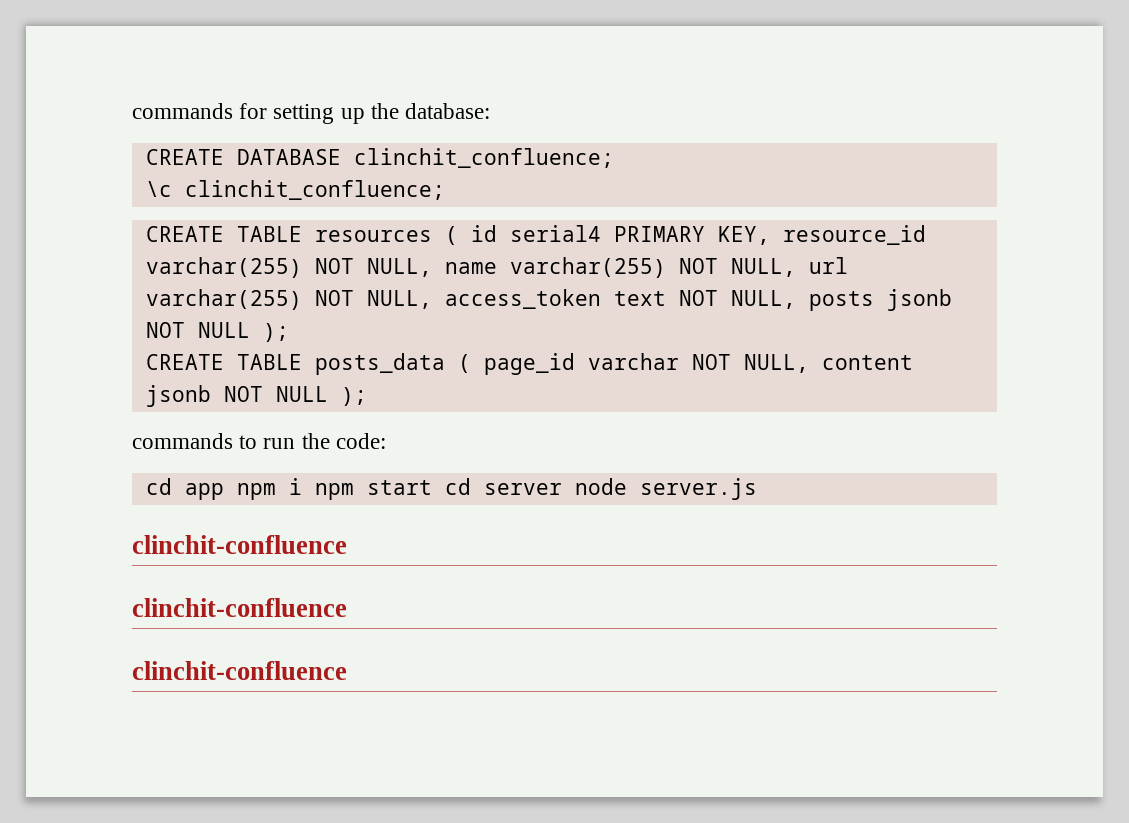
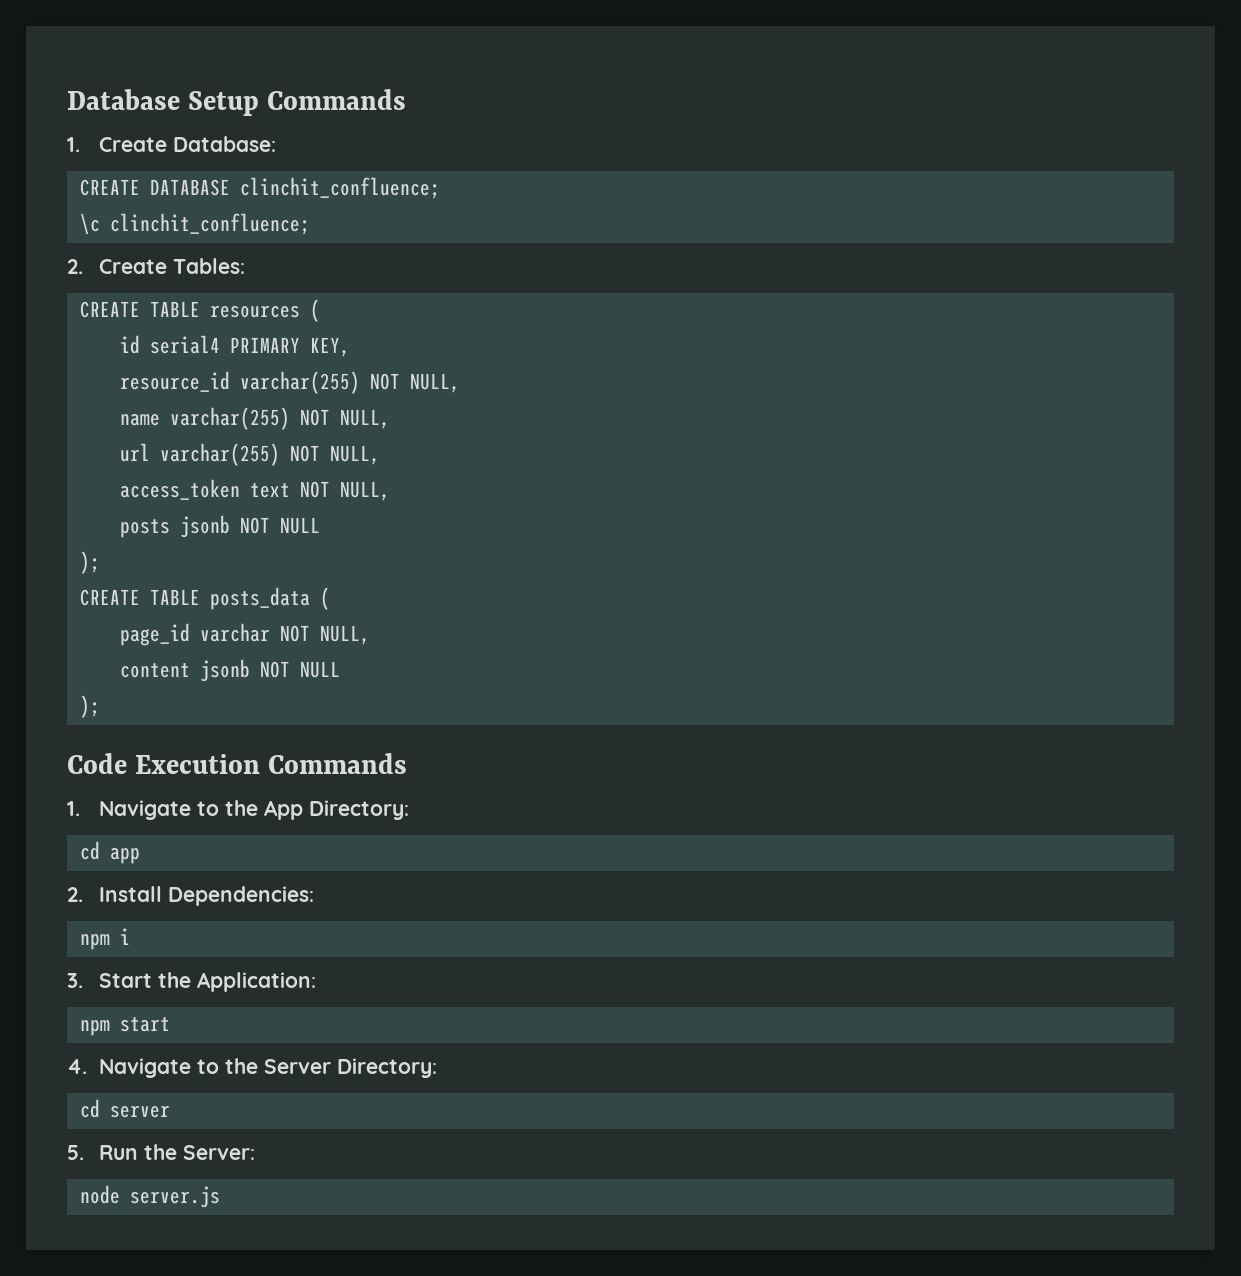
- commands for setting up the database:
+ Database Setup Commands
+ 1. Create Database:
+ 2. Create Tables:
- CREATE TABLE resources ( id serial4 PRIMARY KEY, resource_id varchar(255) NOT NULL, name varchar(255) NOT NULL, url varchar(255) NOT NULL, access_token text NOT NULL, posts jsonb NOT NULL );
+ CREATE TABLE resources (
+ id serial4 PRIMARY KEY,
+ resource_id varchar(255) NOT NULL,
+ name varchar(255) NOT NULL,
+ url varchar(255) NOT NULL,
+ access_token text NOT NULL,
+ posts jsonb NOT NULL
+ );
- CREATE TABLE posts_data ( page_id varchar NOT NULL, content jsonb NOT NULL );
- commands to run the code:
+ CREATE TABLE posts_data (
+ page_id varchar NOT NULL,
+ content jsonb NOT NULL
+ );
+ Code Execution Commands
+ 1. Navigate to the App Directory:
- cd app npm i npm start cd server node server.js
- clinchit-confluence
- clinchit-confluence
- clinchit-confluence
+ cd app
+ 2. Install Dependencies:
+ npm i
+ 3. Start the Application:
+ npm start
+ 4. Navigate to the Server Directory:
+ cd server
+ 5. Run the Server:
+ node server.js

